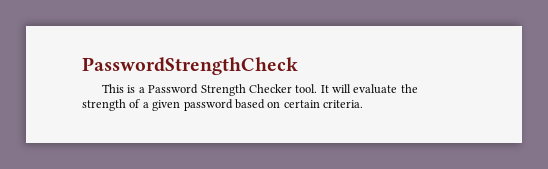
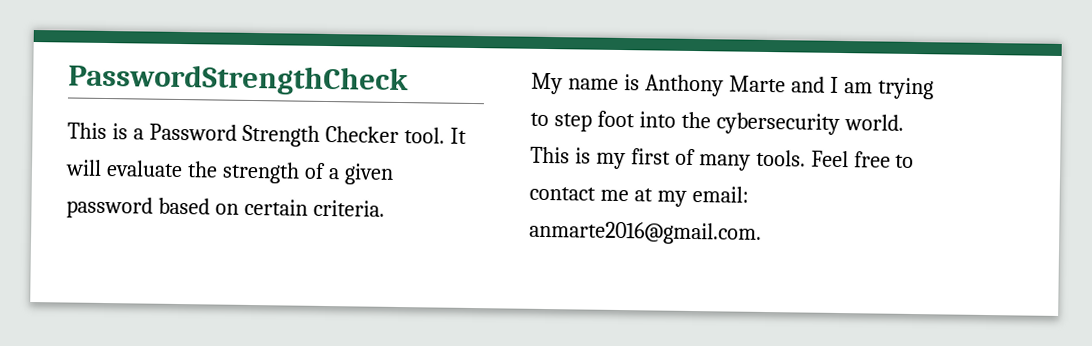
+ My name is Anthony Marte and I am trying to step foot into the cybersecurity world. This is my first of many tools. Feel free to contact me at my email: anmarte2016@gmail.com.

